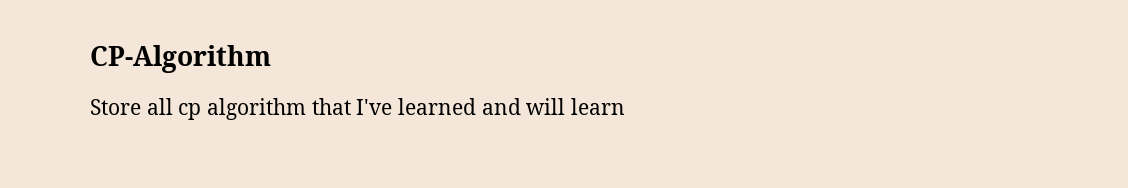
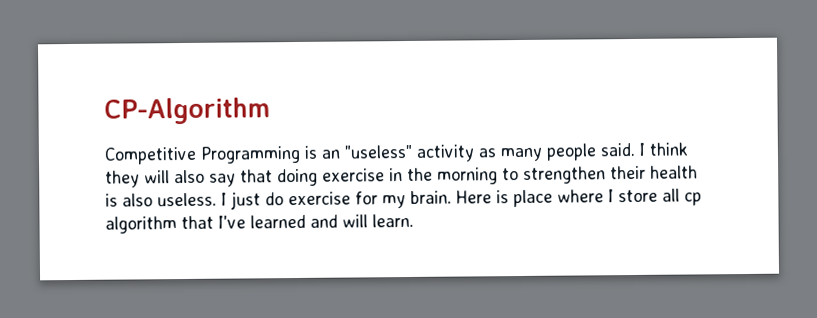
- Store all cp algorithm that I've learned and will learn
+ Competitive Programming is an "useless" activity as many people said. I think they will also say that doing exercise in the morning to strengthen their health is also useless. I just do exercise for my brain. Here is place where I store all cp algorithm that I've learned and will learn.

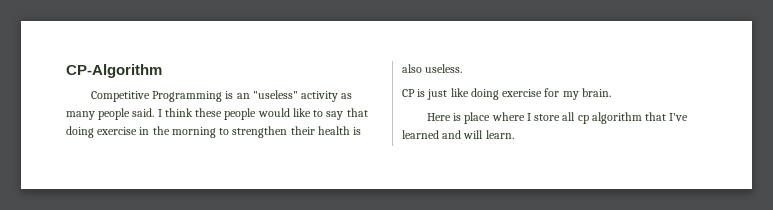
- I think they will also say that doing exercise in the morning to strengthen their health is also useless. I just do exercise for my brain. Here is place where I store all cp algorithm that I've learned and will learn.
+ I think these people would like to say that doing exercise in the morning to strengthen their health is also useless.
+ CP is just like doing exercise for my brain.
+ Here is place where I store all cp algorithm that I've learned and will learn.

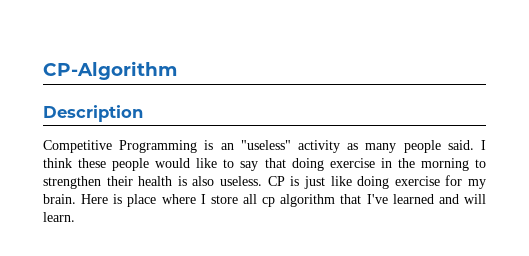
+ Description
- I think these people would like to say that doing exercise in the morning to strengthen their health is also useless.
- CP is just like doing exercise for my brain.
- Here is place where I store all cp algorithm that I've learned and will learn.
+ I think these people would like to say that doing exercise in the morning to strengthen their health is also useless. CP is just like doing exercise for my brain. Here is place where I store all cp algorithm that I've learned and will learn.

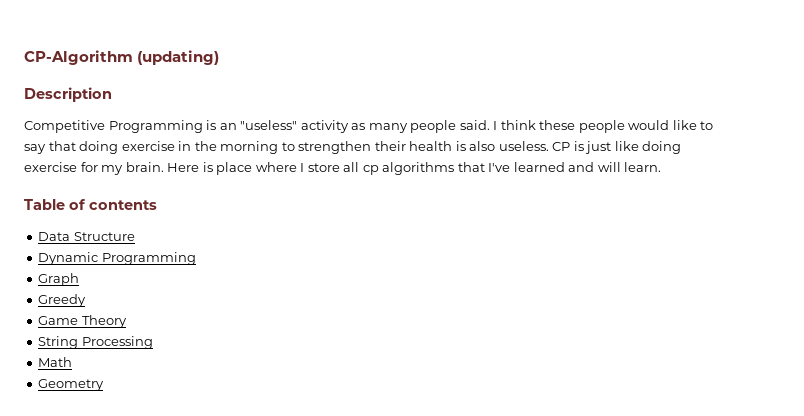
- CP-Algorithm
+ CP-Algorithm (updating)
- Here is place where I store all cp algorithm that I've learned and will learn.
+ Here is place where I store all cp algorithms that I've learned and will learn.
+ Table of contents
+ Data Structure
+ Dynamic Programming
+ Graph
+ Greedy
+ Game Theory
+ String Processing
+ Math
+ Geometry

